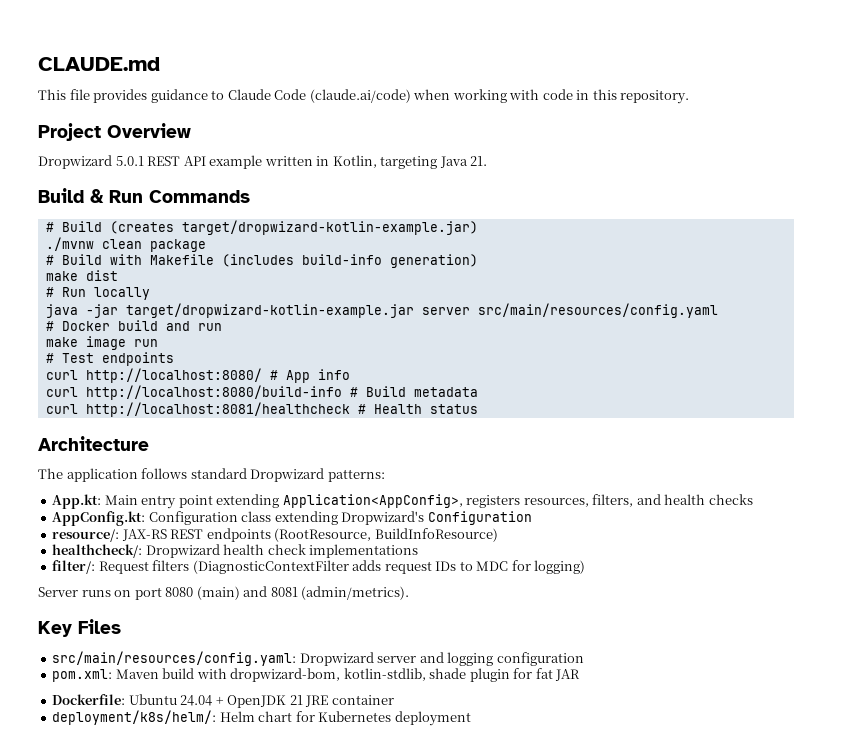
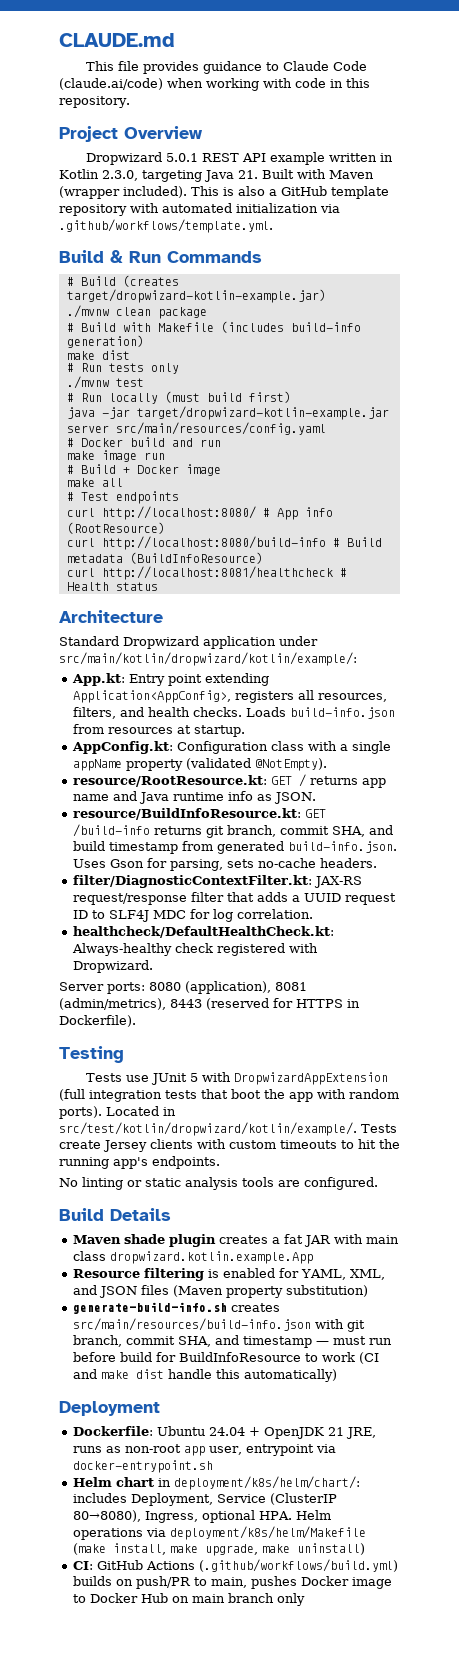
- Dropwizard 5.0.1 REST API example written in Kotlin, targeting Java 21.
+ Dropwizard 5.0.1 REST API example written in Kotlin 2.3.0, targeting Java 21. Built with Maven (wrapper included). This is also a GitHub template repository with automated initialization via .github/workflows/template.yml.
+ # Run tests only
+ ./mvnw test
- # Run locally
+ # Run locally (must build first)
+ # Build + Docker image
+ make all
- curl http://localhost:8080/ # App info
+ curl http://localhost:8080/ # App info (RootResource)
- curl http://localhost:8080/build-info # Build metadata
+ curl http://localhost:8080/build-info # Build metadata (BuildInfoResource)
- The application follows standard Dropwizard patterns:
+ Standard Dropwizard application under src/main/kotlin/dropwizard/kotlin/example/:
- App.kt: Main entry point extending Application<AppConfig>, registers resources, filters, and health checks
- AppConfig.kt: Configuration class extending Dropwizard's Configuration
- resource/: JAX-RS REST endpoints (RootResource, BuildInfoResource)
- healthcheck/: Dropwizard health check implementations
- filter/: Request filters (DiagnosticContextFilter adds request IDs to MDC for logging)
- Server runs on port 8080 (main) and 8081 (admin/metrics).
- Key Files
- src/main/resources/config.yaml: Dropwizard server and logging configuration
- pom.xml: Maven build with dropwizard-bom, kotlin-stdlib, shade plugin for fat JAR
+ App.kt: Entry point extending Application<AppConfig>, registers all resources, filters, and health checks. Loads build-info.json from resources at startup.
+ AppConfig.kt: Configuration class with a single appName property (validated @NotEmpty).
+ resource/RootResource.kt: GET / returns app name and Java runtime info as JSON.
+ resource/BuildInfoResource.kt: GET /build-info returns git branch, commit SHA, and build timestamp from generated build-info.json. Uses Gson for parsing, sets no-cache headers.
+ filter/DiagnosticContextFilter.kt: JAX-RS request/response filter that adds a UUID request ID to SLF4J MDC for log correlation.
+ healthcheck/DefaultHealthCheck.kt: Always-healthy check registered with Dropwizard.
+ Server ports: 8080 (application), 8081 (admin/metrics), 8443 (reserved for HTTPS in Dockerfile).
+ Testing
+ Tests use JUnit 5 with DropwizardAppExtension (full integration tests that boot the app with random ports). Located in src/test/kotlin/dropwizard/kotlin/example/. Tests create Jersey clients with custom timeouts to hit the running app's endpoints.
+ No linting or static analysis tools are configured.
+ Build Details
+ Maven shade plugin creates a fat JAR with main class dropwizard.kotlin.example.App
+ Resource filtering is enabled for YAML, XML, and JSON files (Maven property substitution)
+ generate-build-info.sh creates src/main/resources/build-info.json with git branch, commit SHA, and timestamp — must run before build for BuildInfoResource to work (CI and make dist handle this automatically)
+ Deployment
- Dockerfile: Ubuntu 24.04 + OpenJDK 21 JRE container
- deployment/k8s/helm/: Helm chart for Kubernetes deployment
+ Dockerfile: Ubuntu 24.04 + OpenJDK 21 JRE, runs as non-root app user, entrypoint via docker-entrypoint.sh
+ Helm chart in deployment/k8s/helm/chart/: includes Deployment, Service (ClusterIP 80→8080), Ingress, optional HPA. Helm operations via deployment/k8s/helm/Makefile (make install, make upgrade, make uninstall)
+ CI: GitHub Actions (.github/workflows/build.yml) builds on push/PR to main, pushes Docker image to Docker Hub on main branch only

